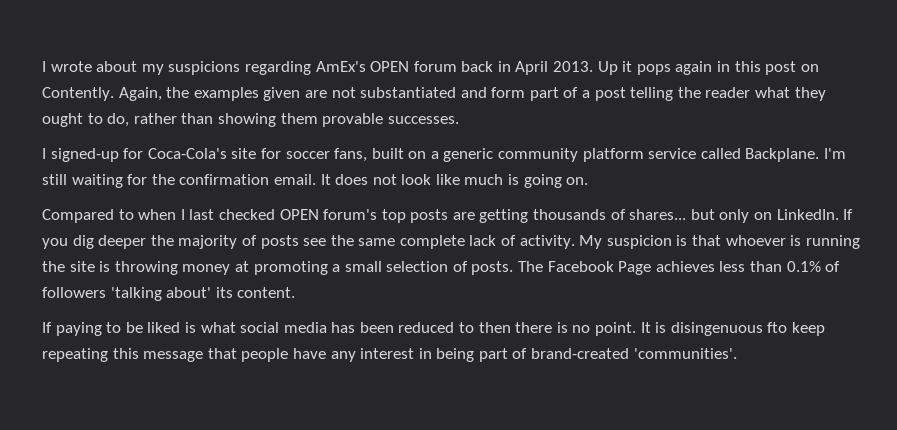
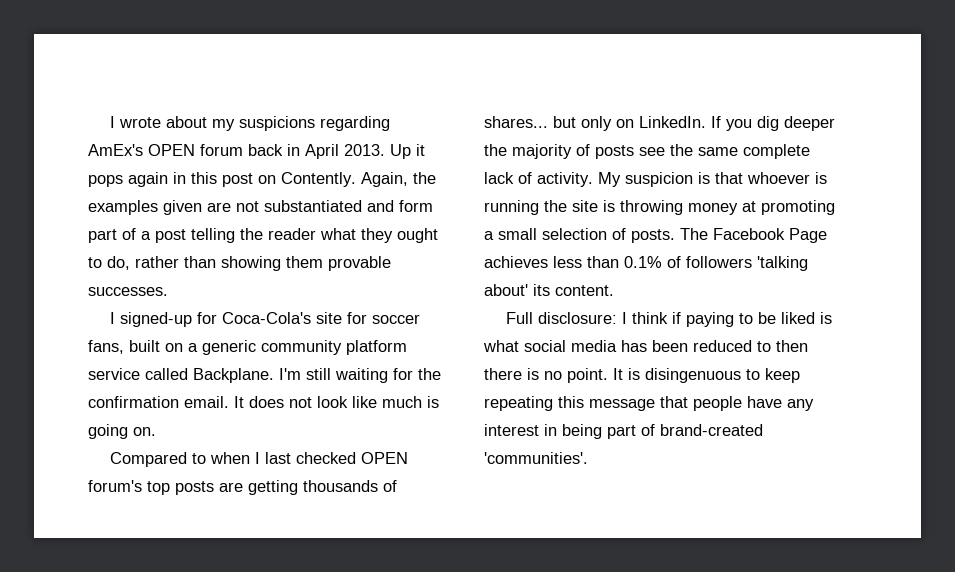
- If paying to be liked is what social media has been reduced to then there is no point.
+ Full disclosure: I think if paying to be liked is what social media has been reduced to then there is no point.
- It is disingenuous fto keep repeating this message that people have any interest in being part of brand-created 'communities'.
+ It is disingenuous to keep repeating this message that people have any interest in being part of brand-created 'communities'.

